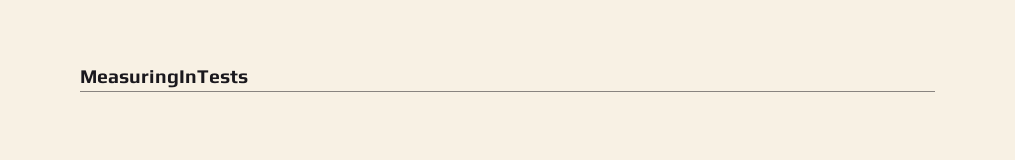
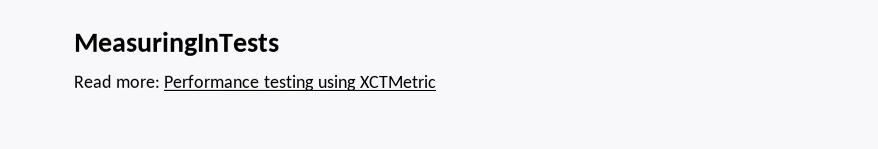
+ Read more: Performance testing using XCTMetric

